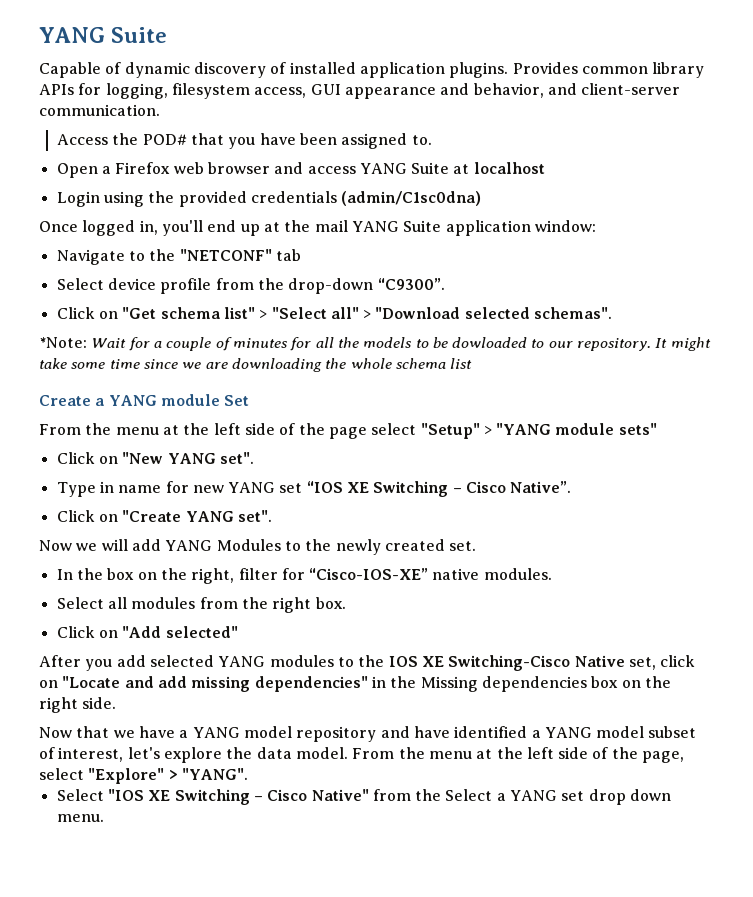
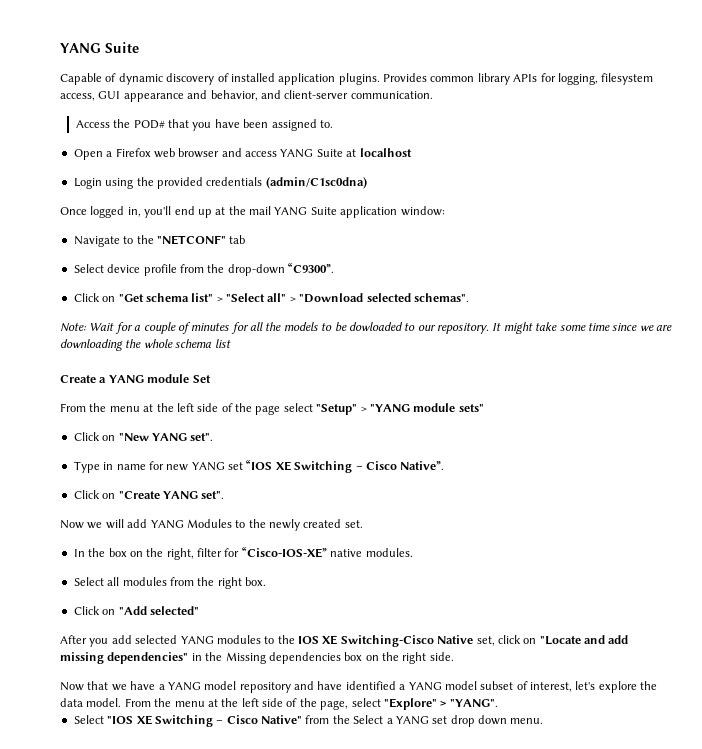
- *Note: Wait for a couple of minutes for all the models to be dowloaded to our repository.
+ Note: Wait for a couple of minutes for all the models to be dowloaded to our repository.

